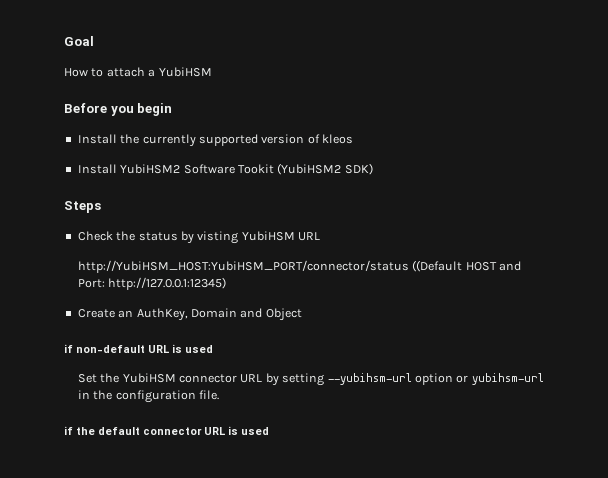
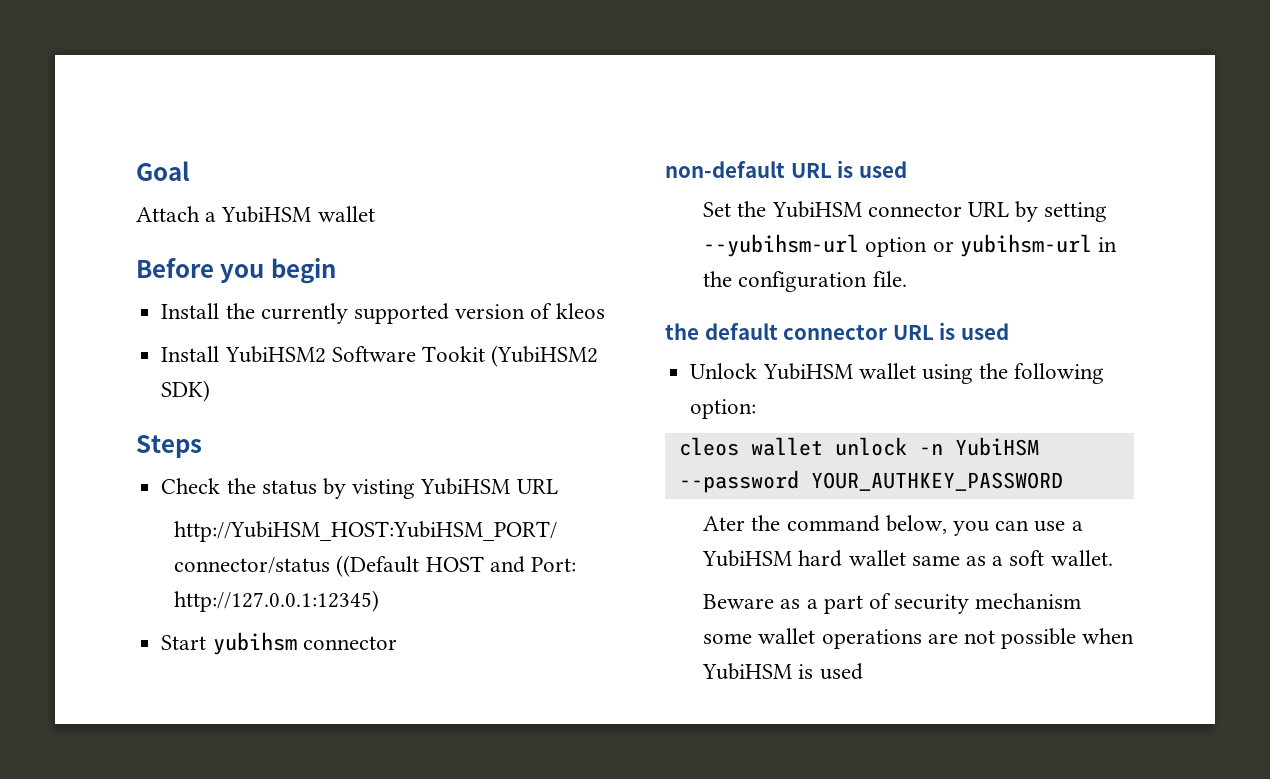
- How to attach a YubiHSM
+ Attach a YubiHSM wallet
- Create an AuthKey, Domain and Object
- if non-default URL is used
+ Start yubihsm connector
+ non-default URL is used
- if the default connector URL is used
+ the default connector URL is used
+ Unlock YubiHSM wallet using the following option:
+ cleos wallet unlock -n YubiHSM --password YOUR_AUTHKEY_PASSWORD
+ Ater the command below, you can use a YubiHSM hard wallet same as a soft wallet.
+ Beware as a part of security mechanism some wallet operations are not possible when YubiHSM is used

